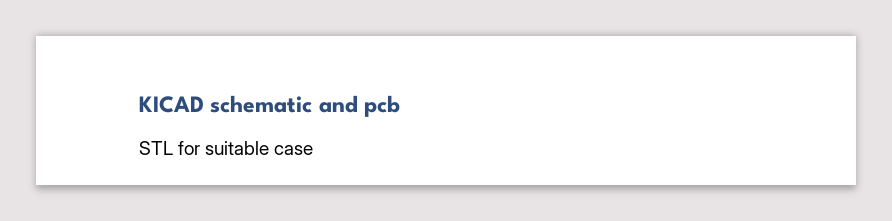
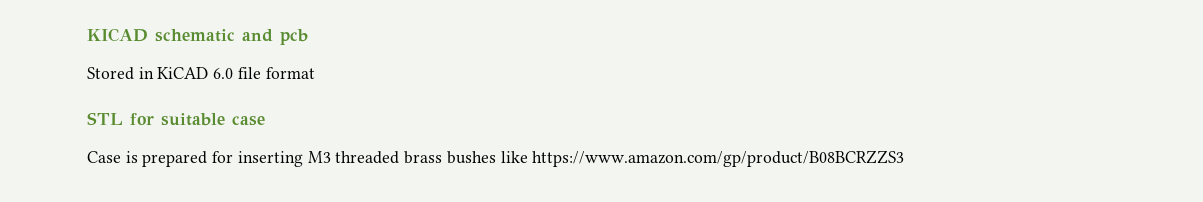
+ Stored in KiCAD 6.0 file format
  STL for suitable case
+ Case is prepared for inserting M3 threaded brass bushes like https://www.amazon.com/gp/product/B08BCRZZS3

